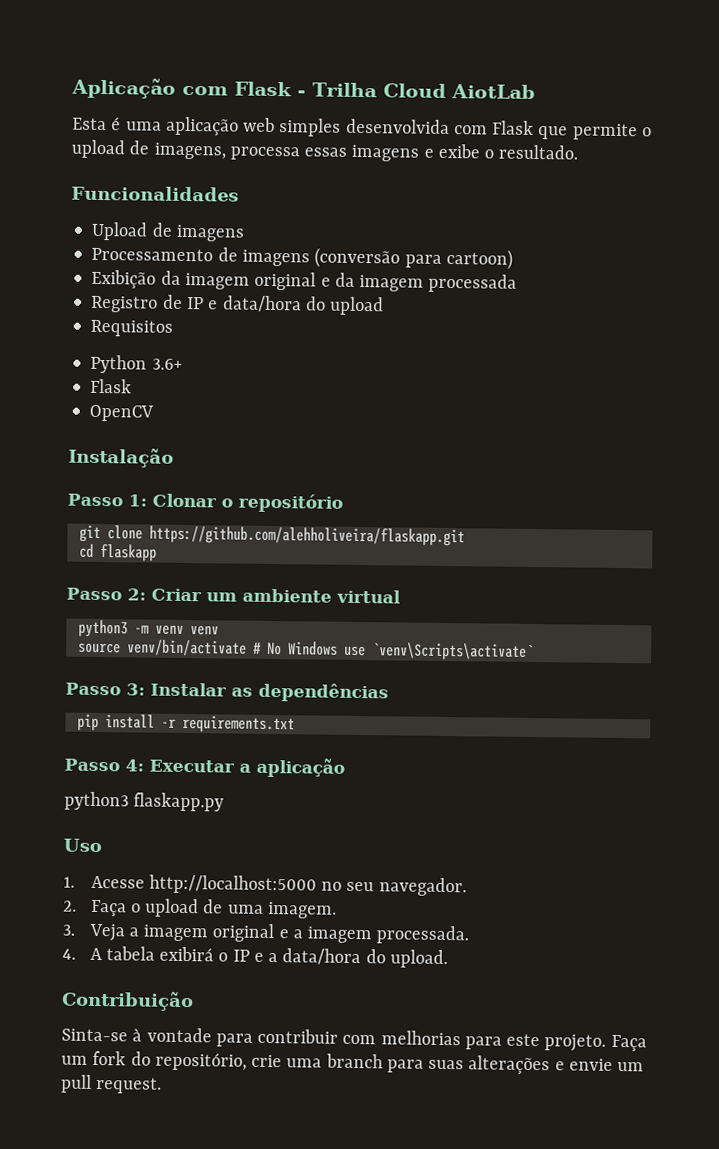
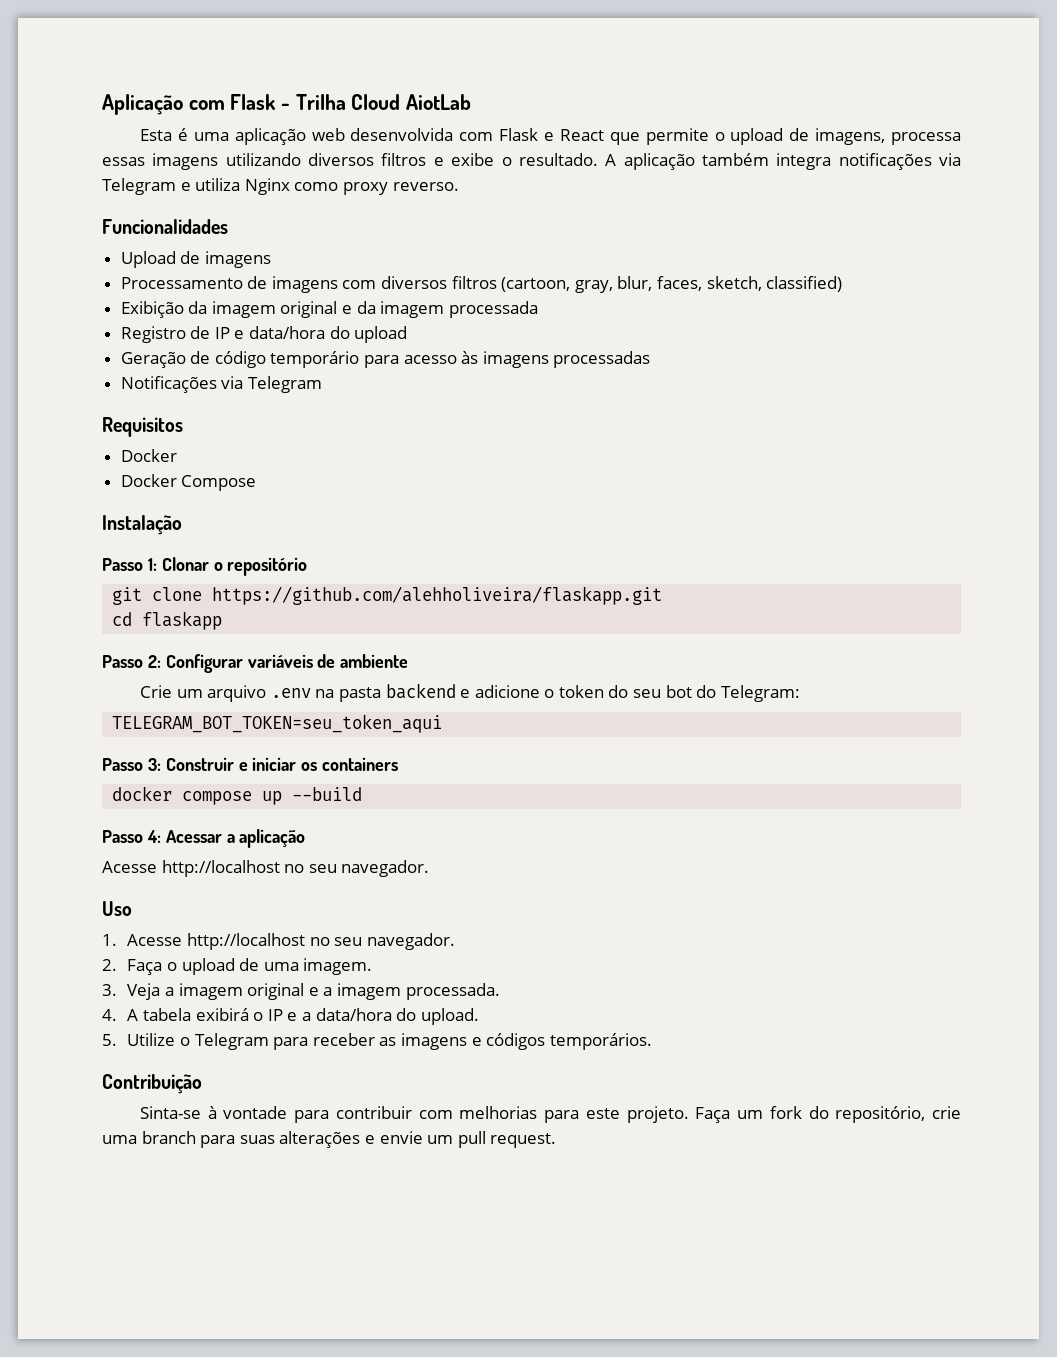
- Esta é uma aplicação web simples desenvolvida com Flask que permite o upload de imagens, processa essas imagens e exibe o resultado.
+ Esta é uma aplicação web desenvolvida com Flask e React que permite o upload de imagens, processa essas imagens utilizando diversos filtros e exibe o resultado. A aplicação também integra notificações via Telegram e utiliza Nginx como proxy reverso.
- Processamento de imagens (conversão para cartoon)
+ Processamento de imagens com diversos filtros (cartoon, gray, blur, faces, sketch, classified)
+ Geração de código temporário para acesso às imagens processadas
+ Notificações via Telegram
  Requisitos
- Python 3.6+
- Flask
- OpenCV
+ Docker
+ Docker Compose
- Passo 2: Criar um ambiente virtual
- python3 -m venv venv
- source venv/bin/activate # No Windows use `venv\Scripts\activate`
- Passo 3: Instalar as dependências
- pip install -r requirements.txt
+ Passo 2: Configurar variáveis de ambiente
+ Crie um arquivo .env na pasta backend e adicione o token do seu bot do Telegram:
+ TELEGRAM_BOT_TOKEN=seu_token_aqui
+ Passo 3: Construir e iniciar os containers
+ docker compose up --build
- Passo 4: Executar a aplicação
- python3 flaskapp.py
+ Passo 4: Acessar a aplicação
+ Acesse http://localhost no seu navegador.
- 1. Acesse http://localhost:5000 no seu navegador.
+ 1. Acesse http://localhost no seu navegador.
+ 5. Utilize o Telegram para receber as imagens e códigos temporários.

